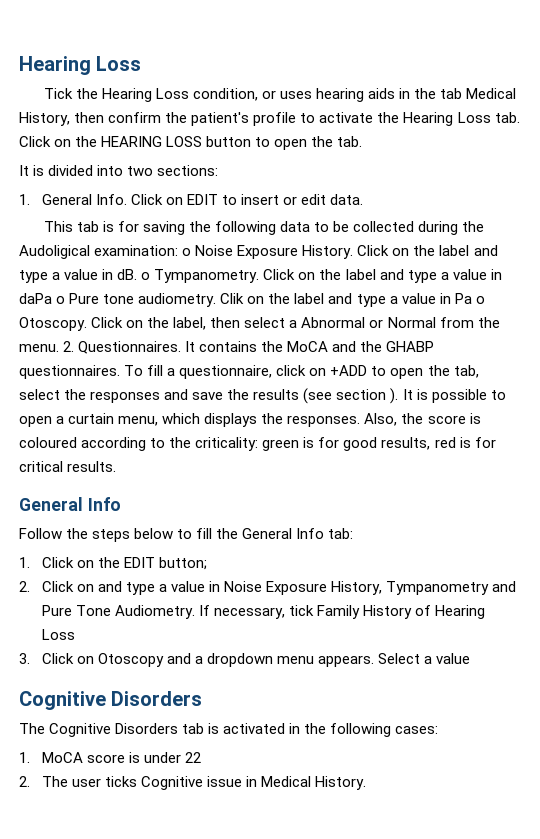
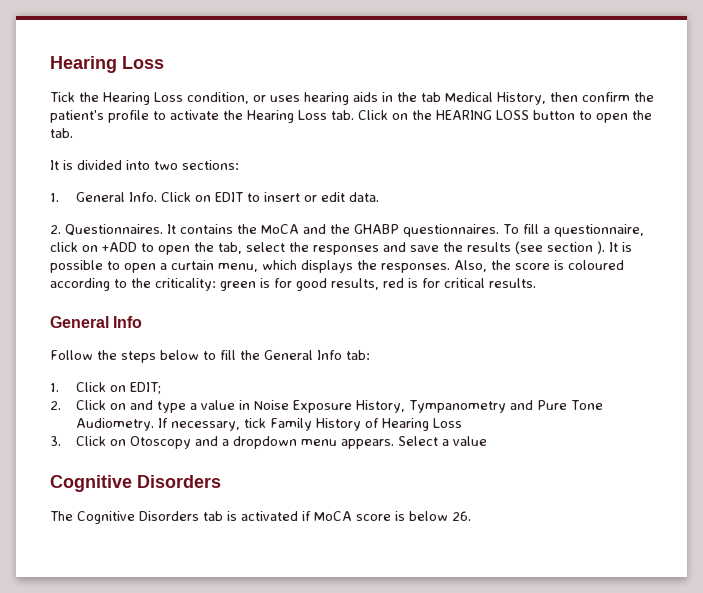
- This tab is for saving the following data to be collected during the Audoligical examination: o Noise Exposure History. Click on the label and type a value in dB. o Tympanometry. Click on the label and type a value in daPa o Pure tone audiometry. Clik on the label and type a value in Pa o Otoscopy. Click on the label, then select a Abnormal or Normal from the menu.
- 1. Click on the EDIT button;
+ 1. Click on EDIT;
- The Cognitive Disorders tab is activated in the following cases:
- 1. MoCA score is under 22
- 2. The user ticks Cognitive issue in Medical History.
+ The Cognitive Disorders tab is activated if MoCA score is below 26.

